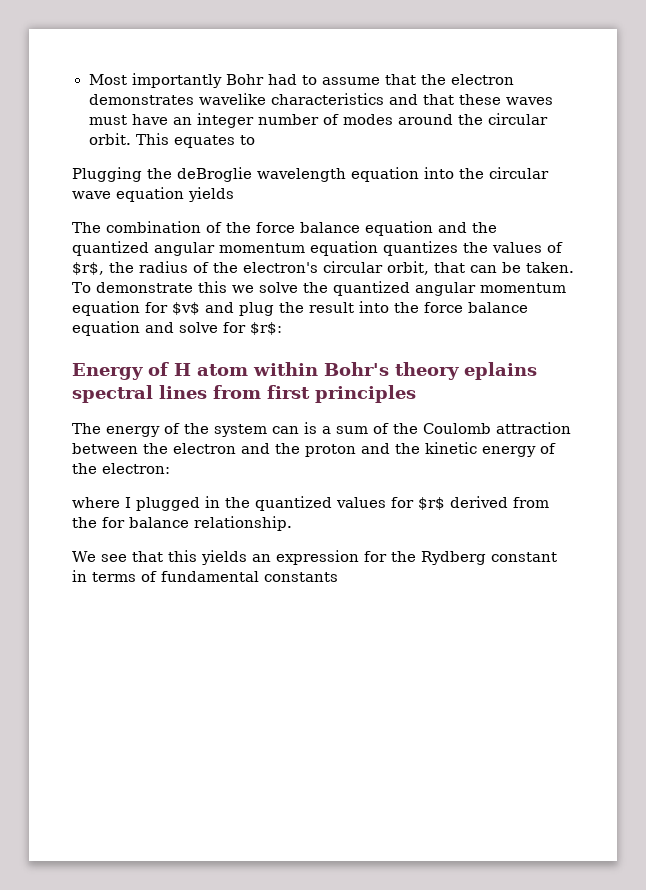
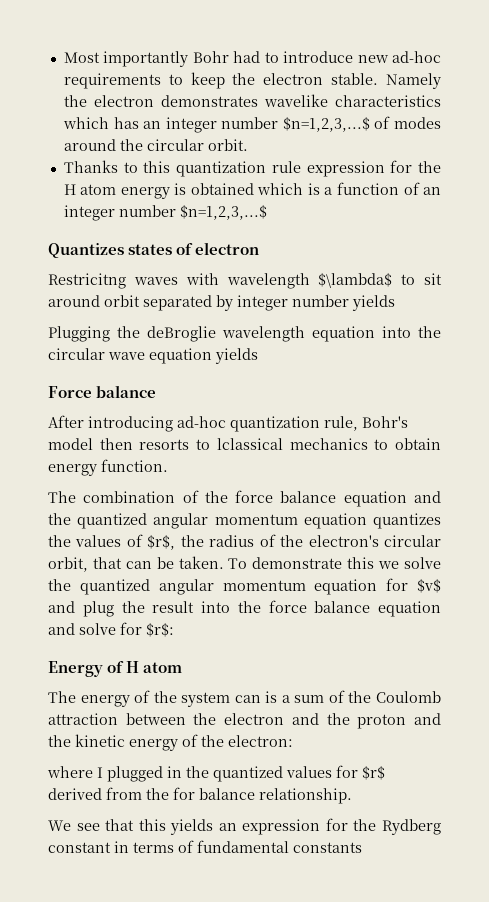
- Most importantly Bohr had to assume that the electron demonstrates wavelike characteristics and that these waves must have an integer number of modes around the circular orbit. This equates to
+ Most importantly Bohr had to introduce new ad-hoc requirements to keep the electron stable. Namely the electron demonstrates wavelike characteristics which has an integer number $n=1,2,3,...$ of modes around the circular orbit.
+ Thanks to this quantization rule expression for the H atom energy is obtained which is a function of an integer number $n=1,2,3,...$
+ Quantizes states of electron
+ Restricitng waves with wavelength $\lambda$ to sit around orbit separated by integer number yields
+ Force balance
+ After introducing ad-hoc quantization rule, Bohr's model then resorts to lclassical mechanics to obtain energy function.
- Energy of H atom within Bohr's theory eplains spectral lines from first principles
+ Energy of H atom

